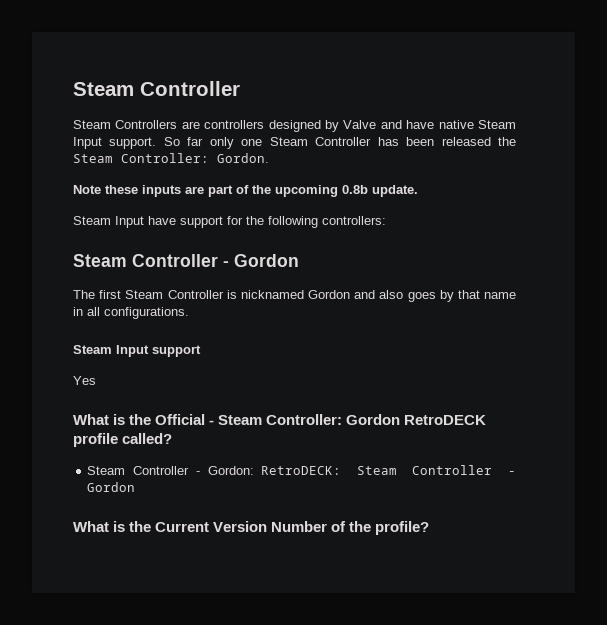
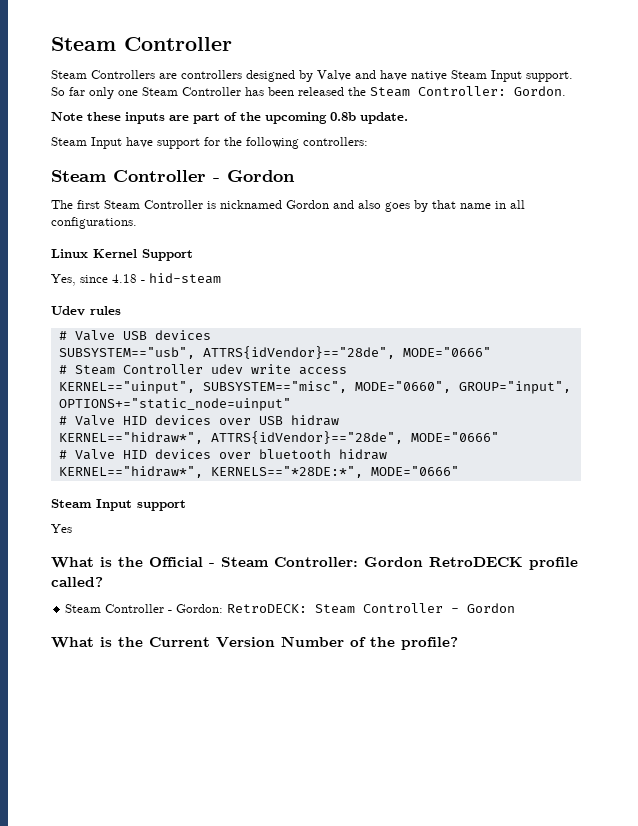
+ Linux Kernel Support
+ Yes, since 4.18 - hid-steam
+ Udev rules
+ # Valve USB devices
+ SUBSYSTEM=="usb", ATTRS{idVendor}=="28de", MODE="0666"
+ # Steam Controller udev write access
+ KERNEL=="uinput", SUBSYSTEM=="misc", MODE="0660", GROUP="input", OPTIONS+="static_node=uinput"
+ # Valve HID devices over USB hidraw
+ KERNEL=="hidraw*", ATTRS{idVendor}=="28de", MODE="0666"
+ # Valve HID devices over bluetooth hidraw
+ KERNEL=="hidraw*", KERNELS=="*28DE:*", MODE="0666"

